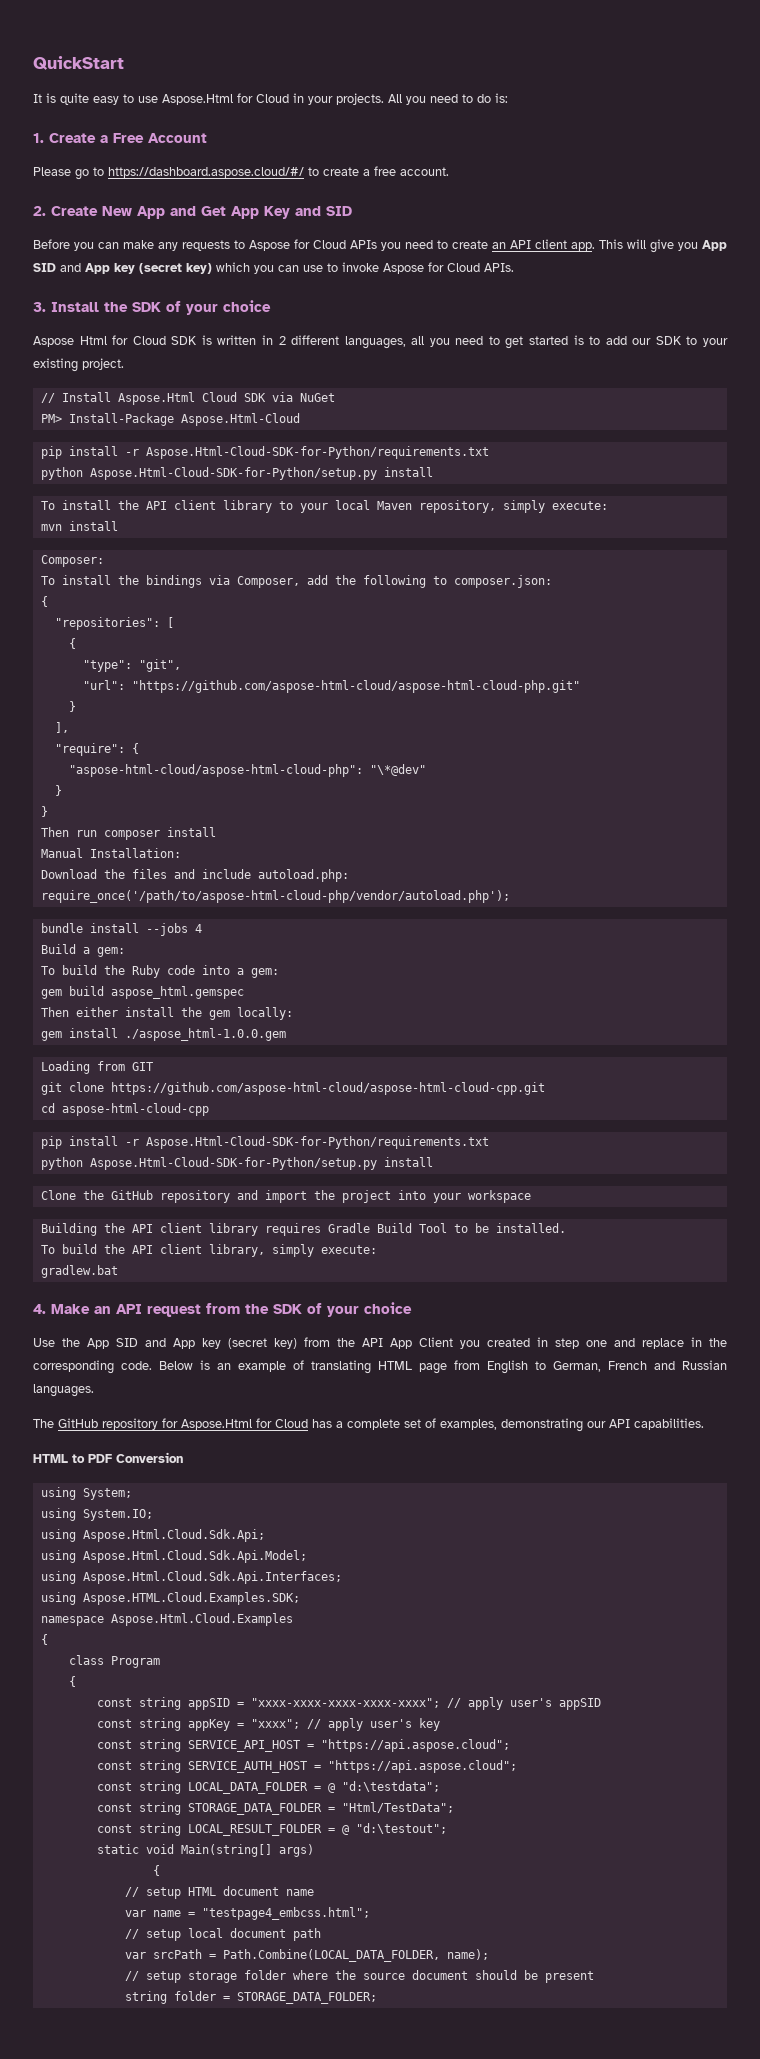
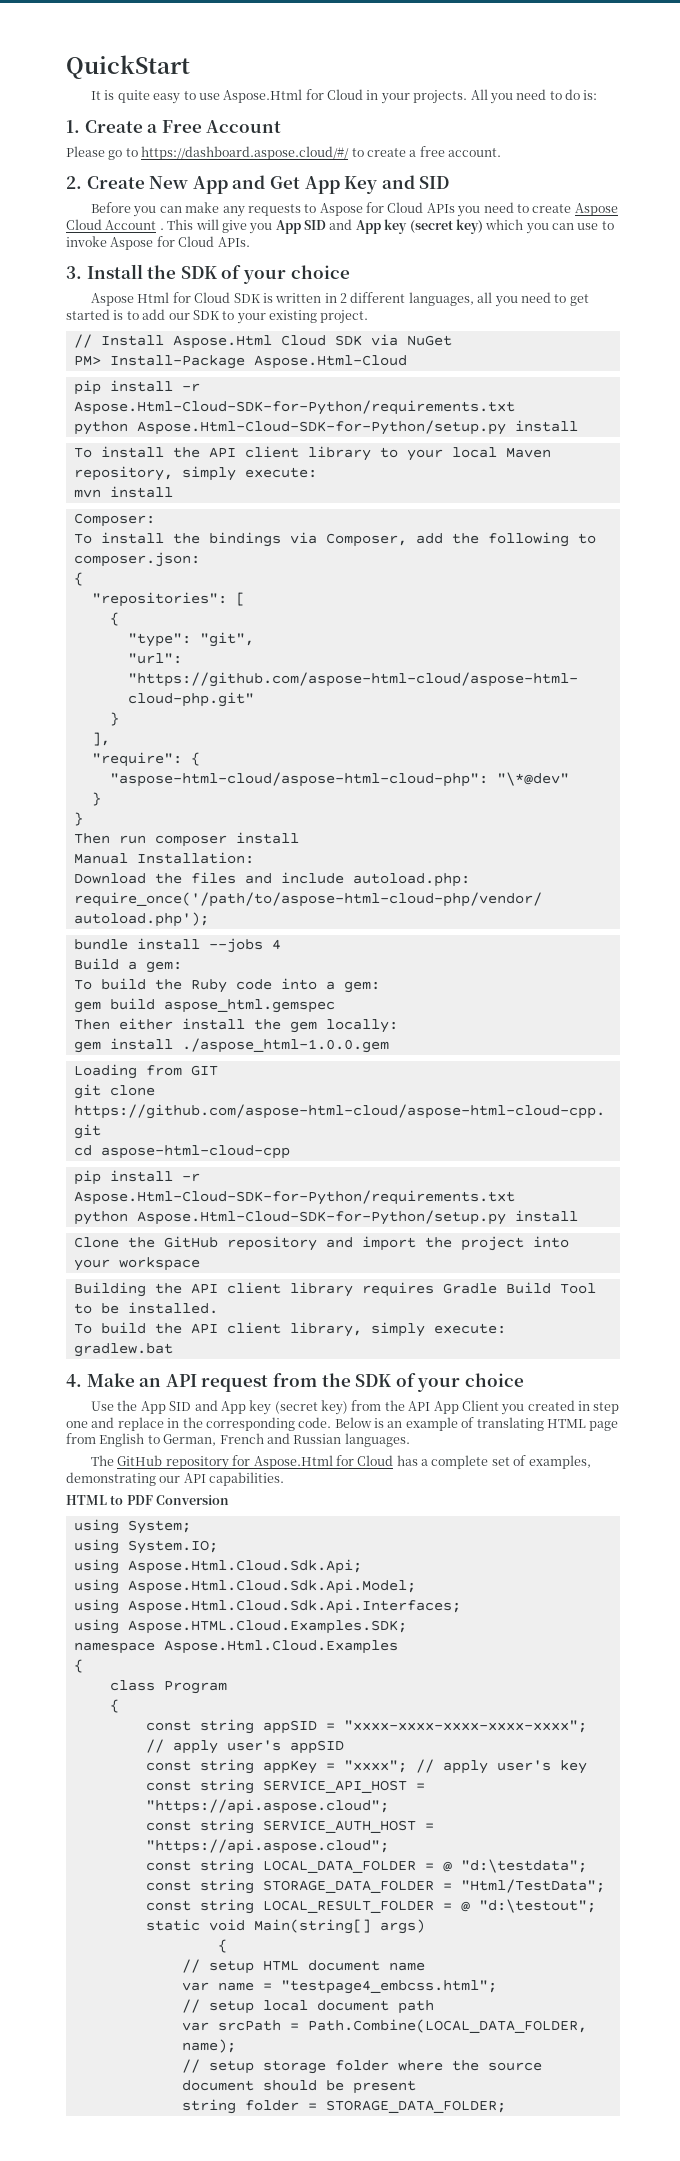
- Before you can make any requests to Aspose for Cloud APIs you need to create an API client app.
+ Before you can make any requests to Aspose for Cloud APIs you need to create Aspose Cloud Account .

